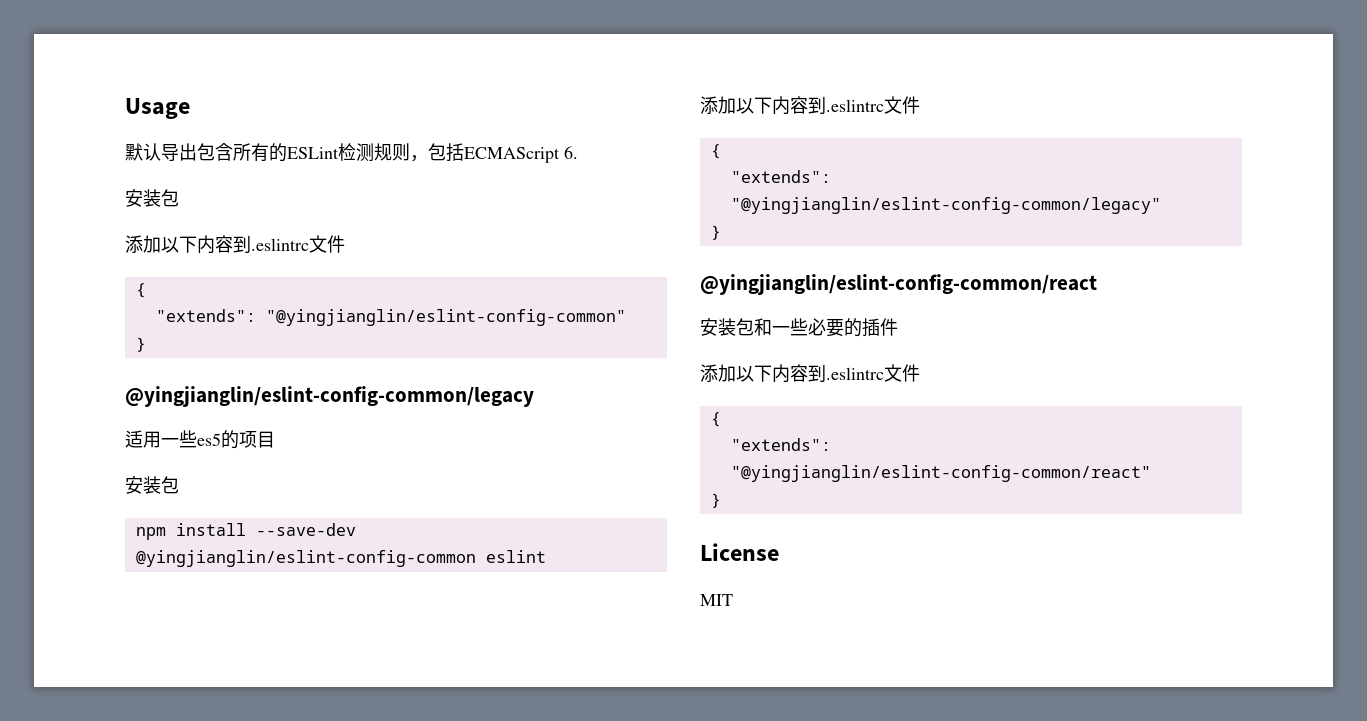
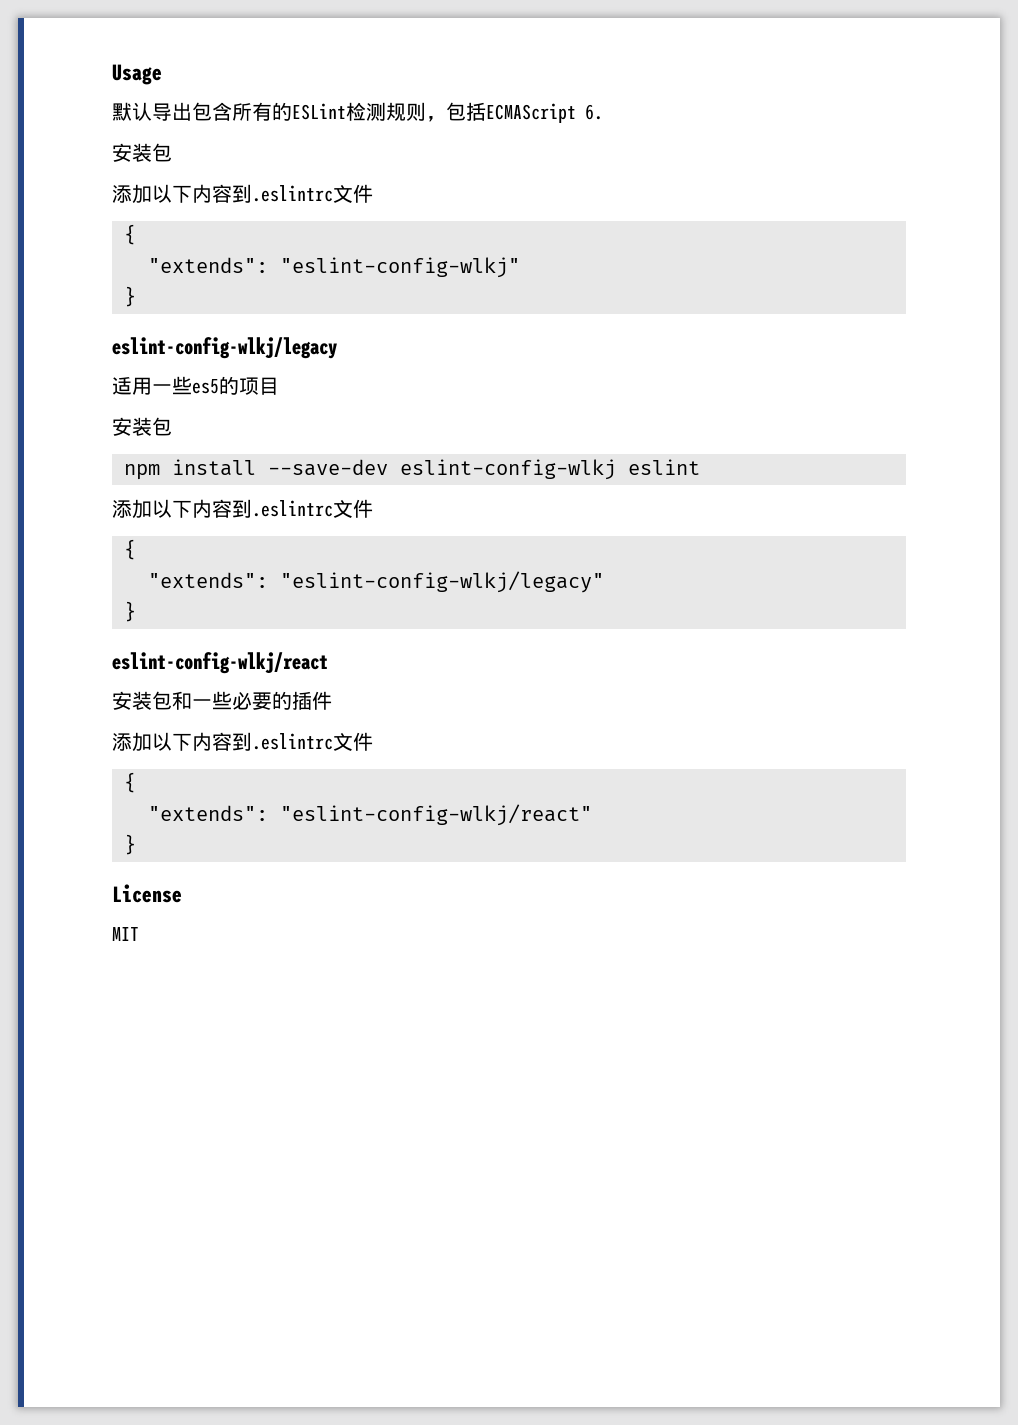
- "extends": "@yingjianglin/eslint-config-common"
+ "extends": "eslint-config-wlkj"
  }
- @yingjianglin/eslint-config-common/legacy
+ eslint-config-wlkj/legacy
- npm install --save-dev @yingjianglin/eslint-config-common eslint
+ npm install --save-dev eslint-config-wlkj eslint
- "extends": "@yingjianglin/eslint-config-common/legacy"
+ "extends": "eslint-config-wlkj/legacy"
  }
- @yingjianglin/eslint-config-common/react
+ eslint-config-wlkj/react
- "extends": "@yingjianglin/eslint-config-common/react"
+ "extends": "eslint-config-wlkj/react"

